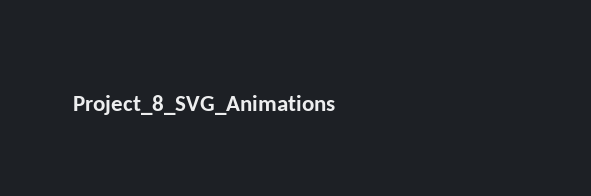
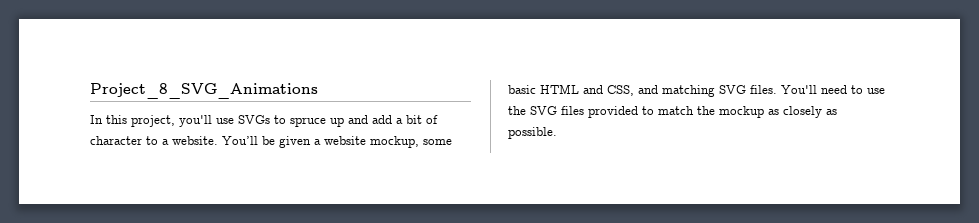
+ In this project, you'll use SVGs to spruce up and add a bit of character to a website. You’ll be given a website mockup, some basic HTML and CSS, and matching SVG files. You'll need to use the SVG files provided to match the mockup as closely as possible.

